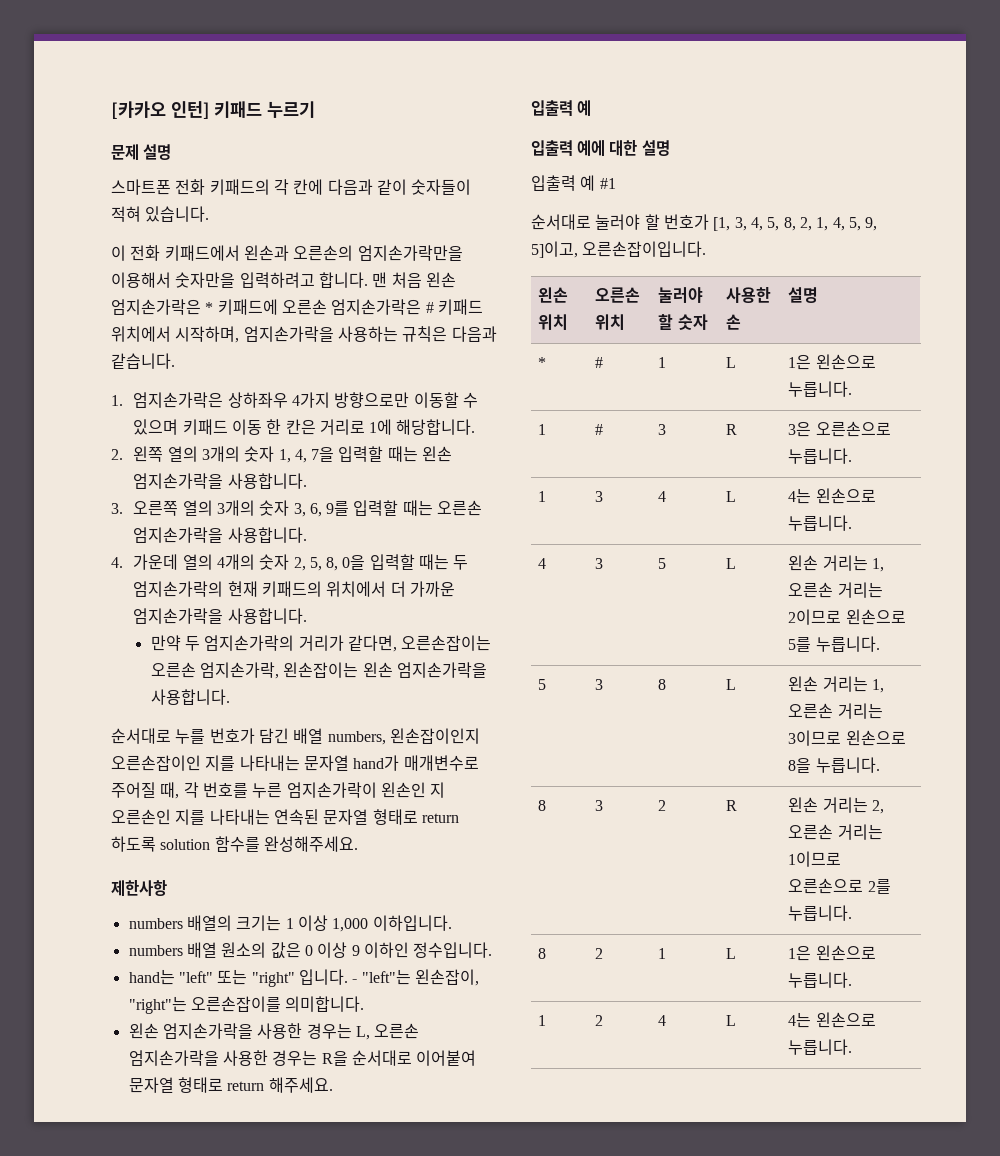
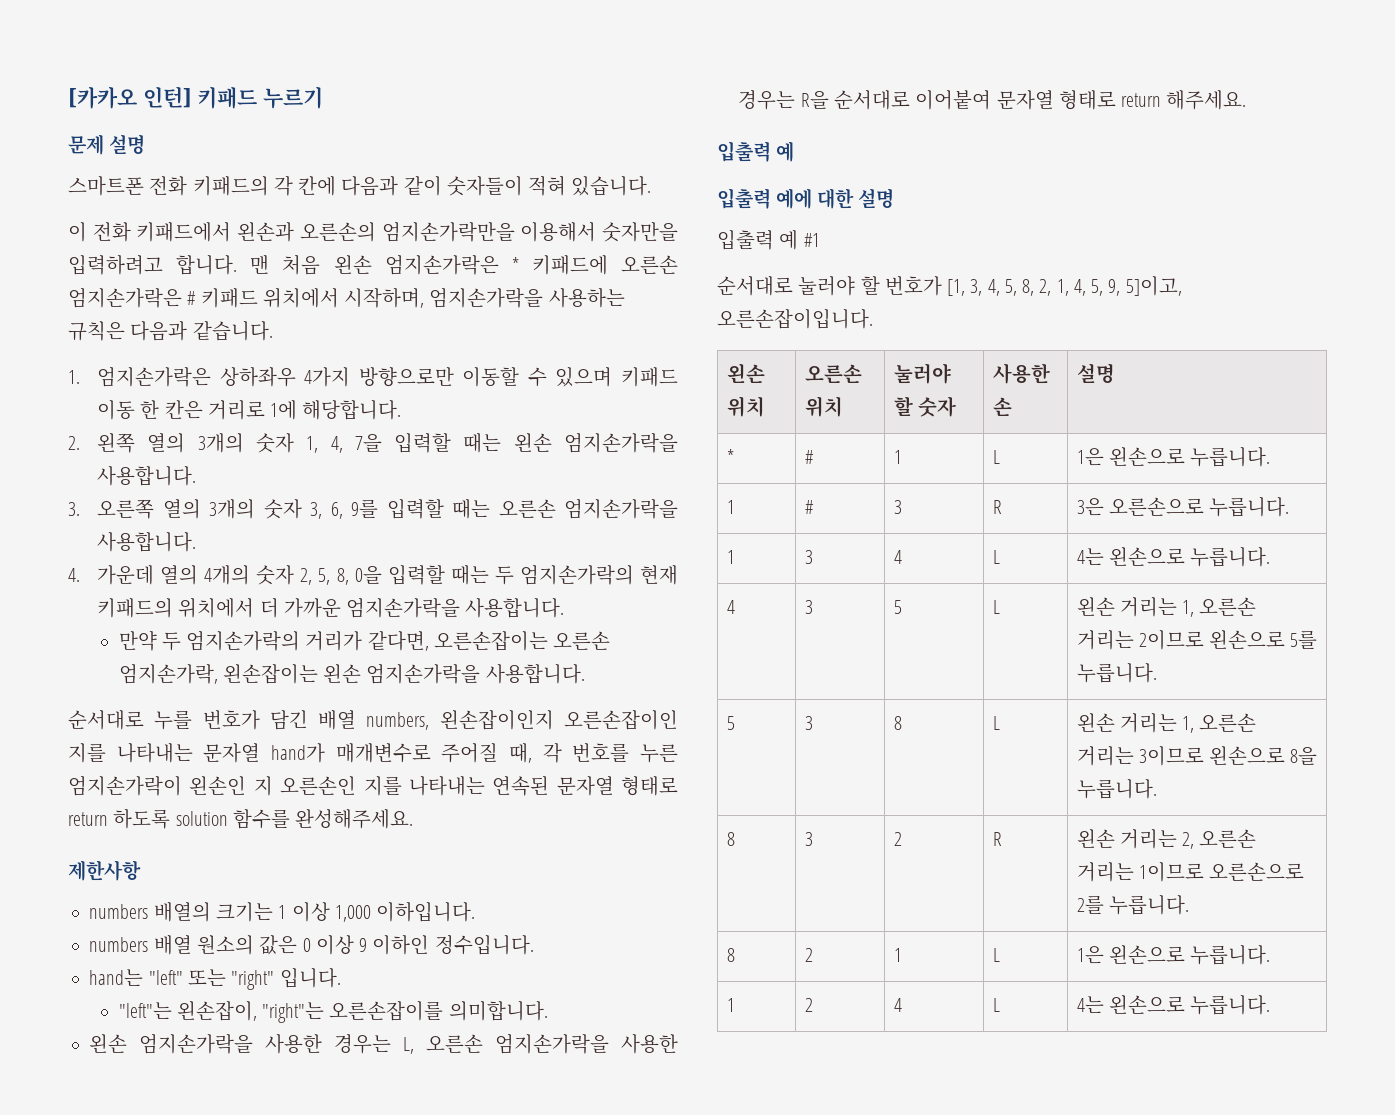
- hand는 "left" 또는 "right" 입니다. - "left"는 왼손잡이, "right"는 오른손잡이를 의미합니다.
+ hand는 "left" 또는 "right" 입니다.
+ "left"는 왼손잡이, "right"는 오른손잡이를 의미합니다.

